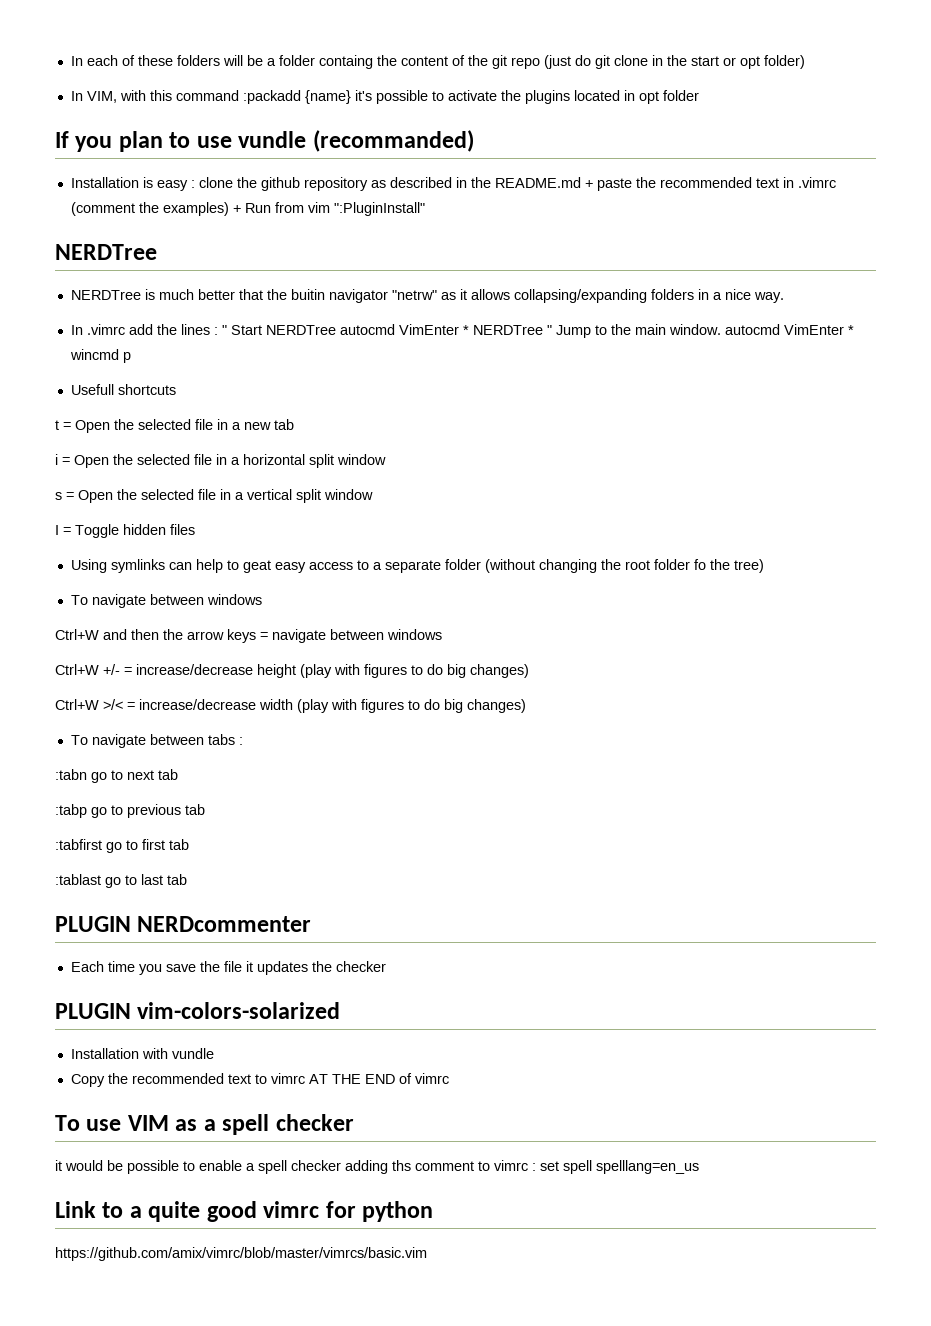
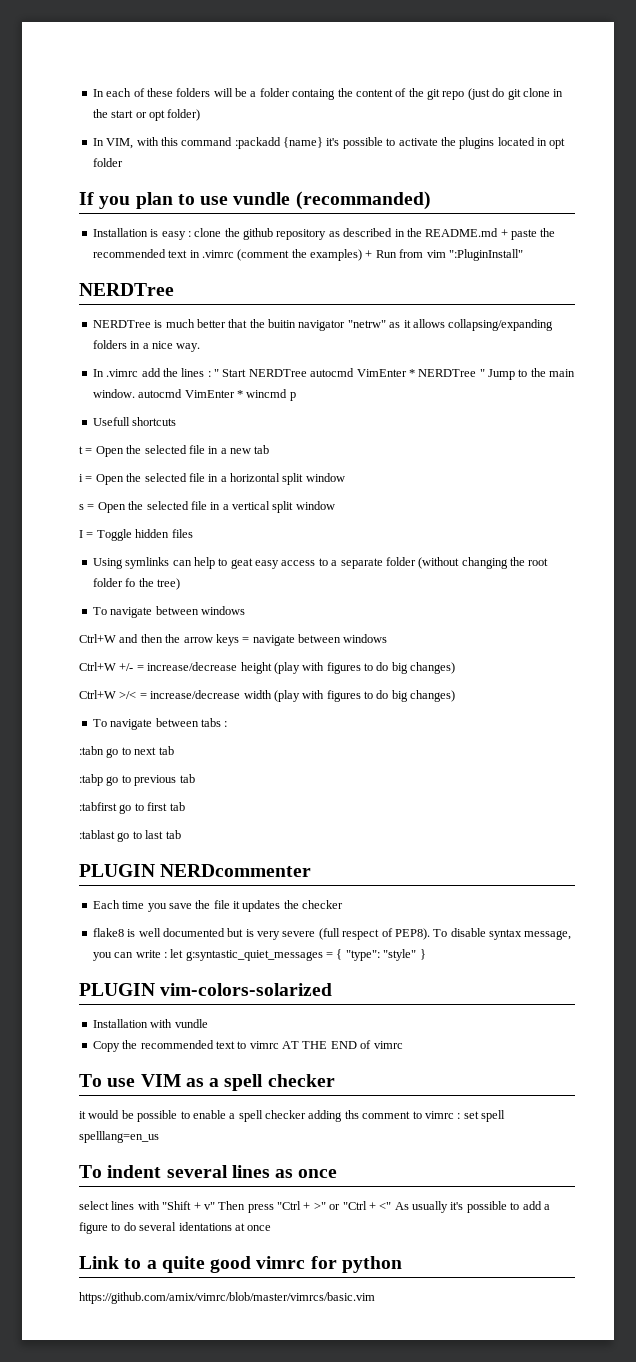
+ flake8 is well documented but is very severe (full respect of PEP8). To disable syntax message, you can write : let g:syntastic_quiet_messages = { "type": "style" }
+ To indent several lines as once
+ select lines with "Shift + v" Then press "Ctrl + >" or "Ctrl + <" As usually it's possible to add a figure to do several identations at once

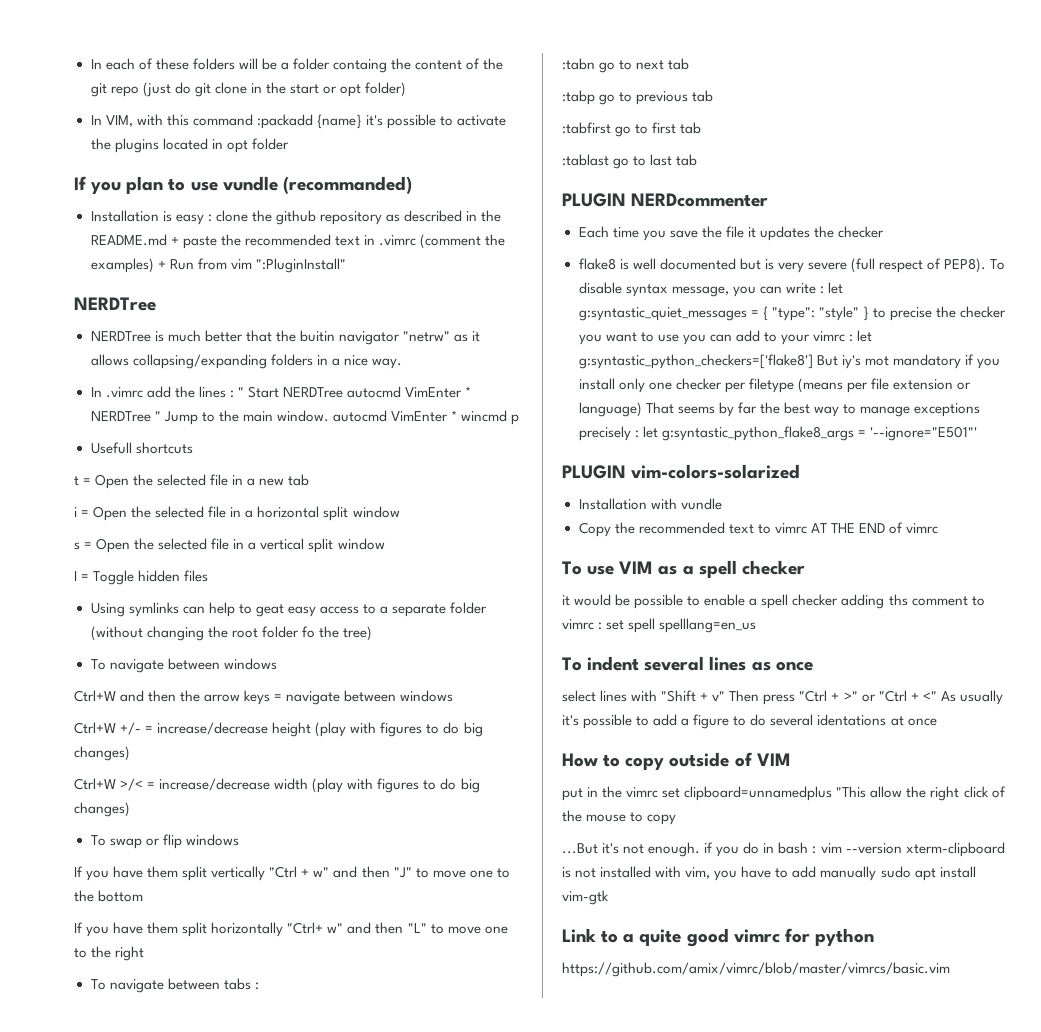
+ To swap or flip windows
+ If you have them split vertically "Ctrl + w" and then "J" to move one to the bottom
+ If you have them split horizontally "Ctrl+ w" and then "L" to move one to the right
- To disable syntax message, you can write : let g:syntastic_quiet_messages = { "type": "style" }
+ To disable syntax message, you can write : let g:syntastic_quiet_messages = { "type": "style" } to precise the checker you want to use you can add to your vimrc : let g:syntastic_python_checkers=['flake8'] But iy's mot mandatory if you install only one checker per filetype (means per file extension or language) That seems by far the best way to manage exceptions precisely : let g:syntastic_python_flake8_args = '--ignore="E501"'
+ How to copy outside of VIM
+ put in the vimrc set clipboard=unnamedplus "This allow the right click of the mouse to copy
+ ...But it's not enough. if you do in bash : vim --version xterm-clipboard is not installed with vim, you have to add manually sudo apt install vim-gtk

